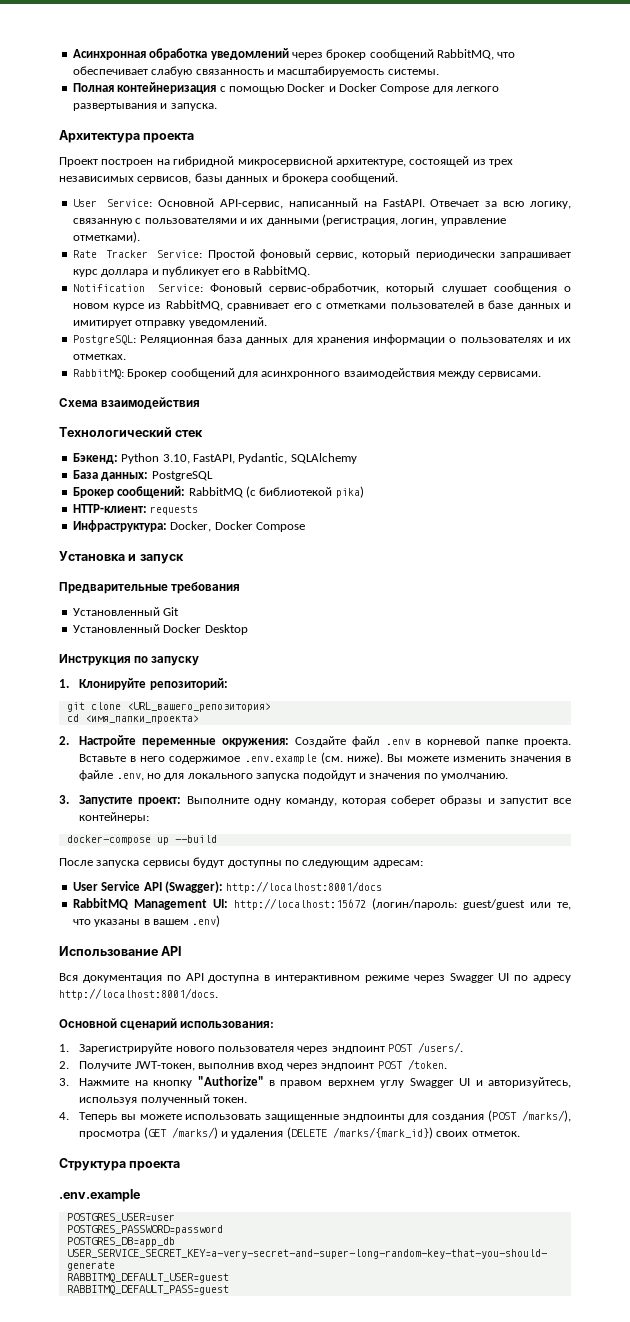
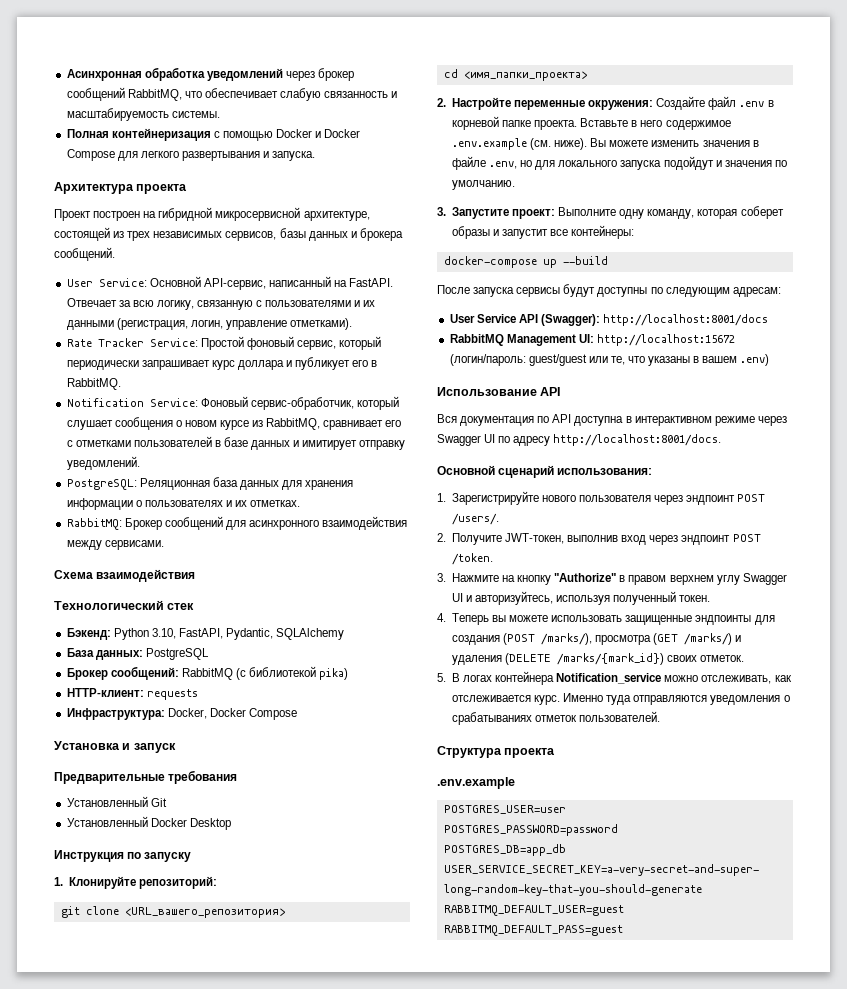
+ 5. В логах контейнера Notification_service можно отслеживать, как отслеживается курс. Именно туда отправляются уведомления о срабатываниях отметок пользователей.

